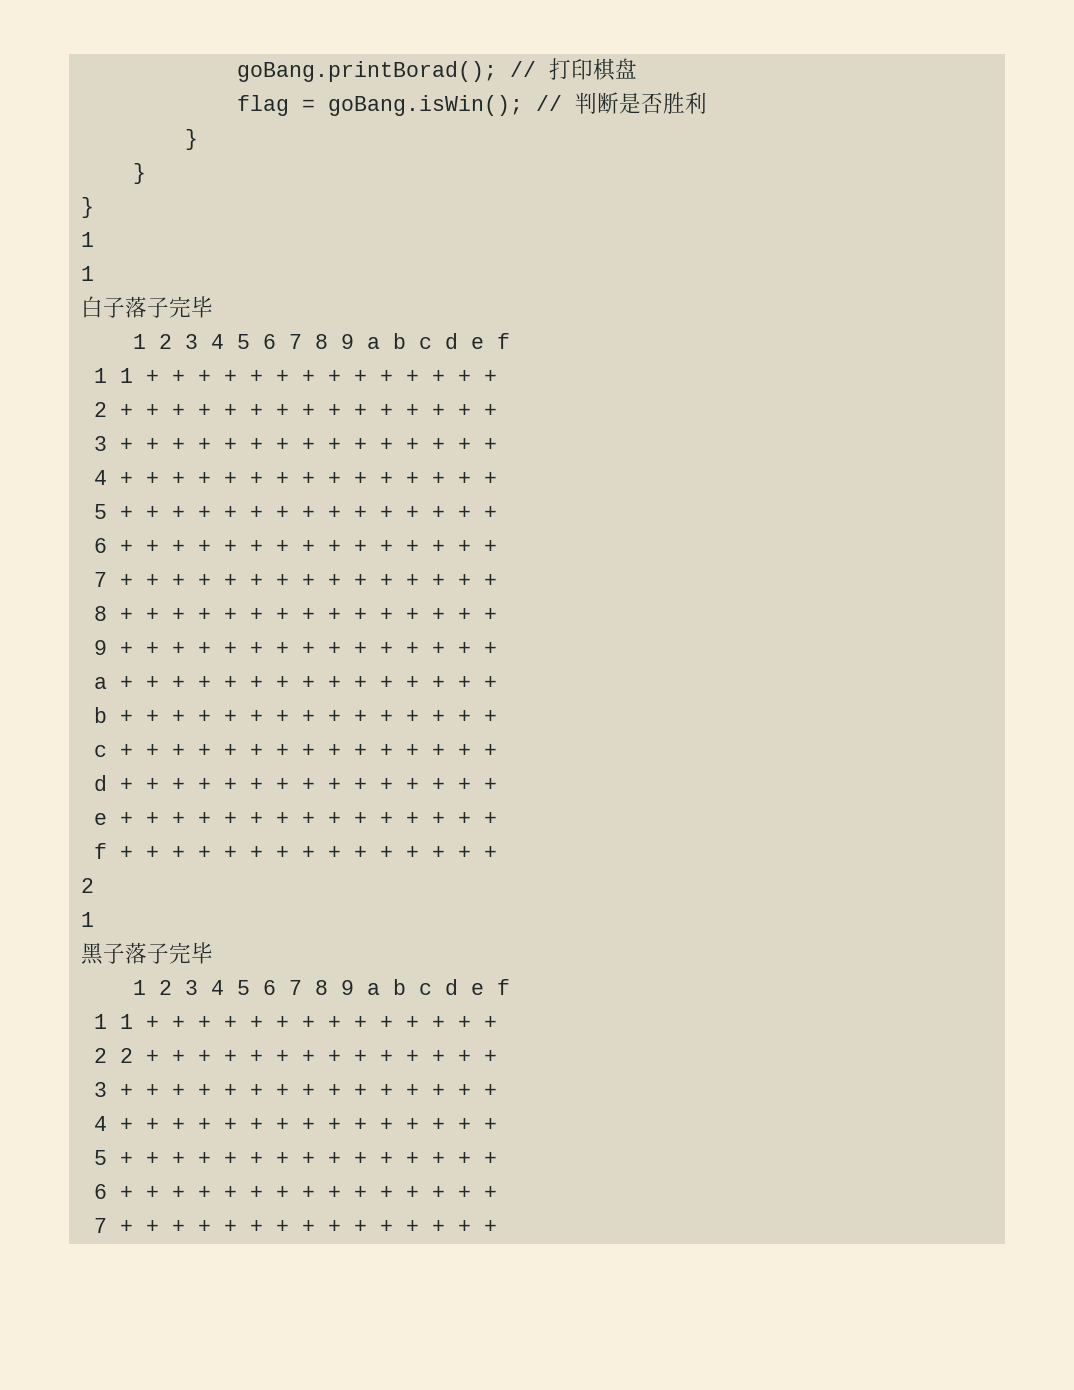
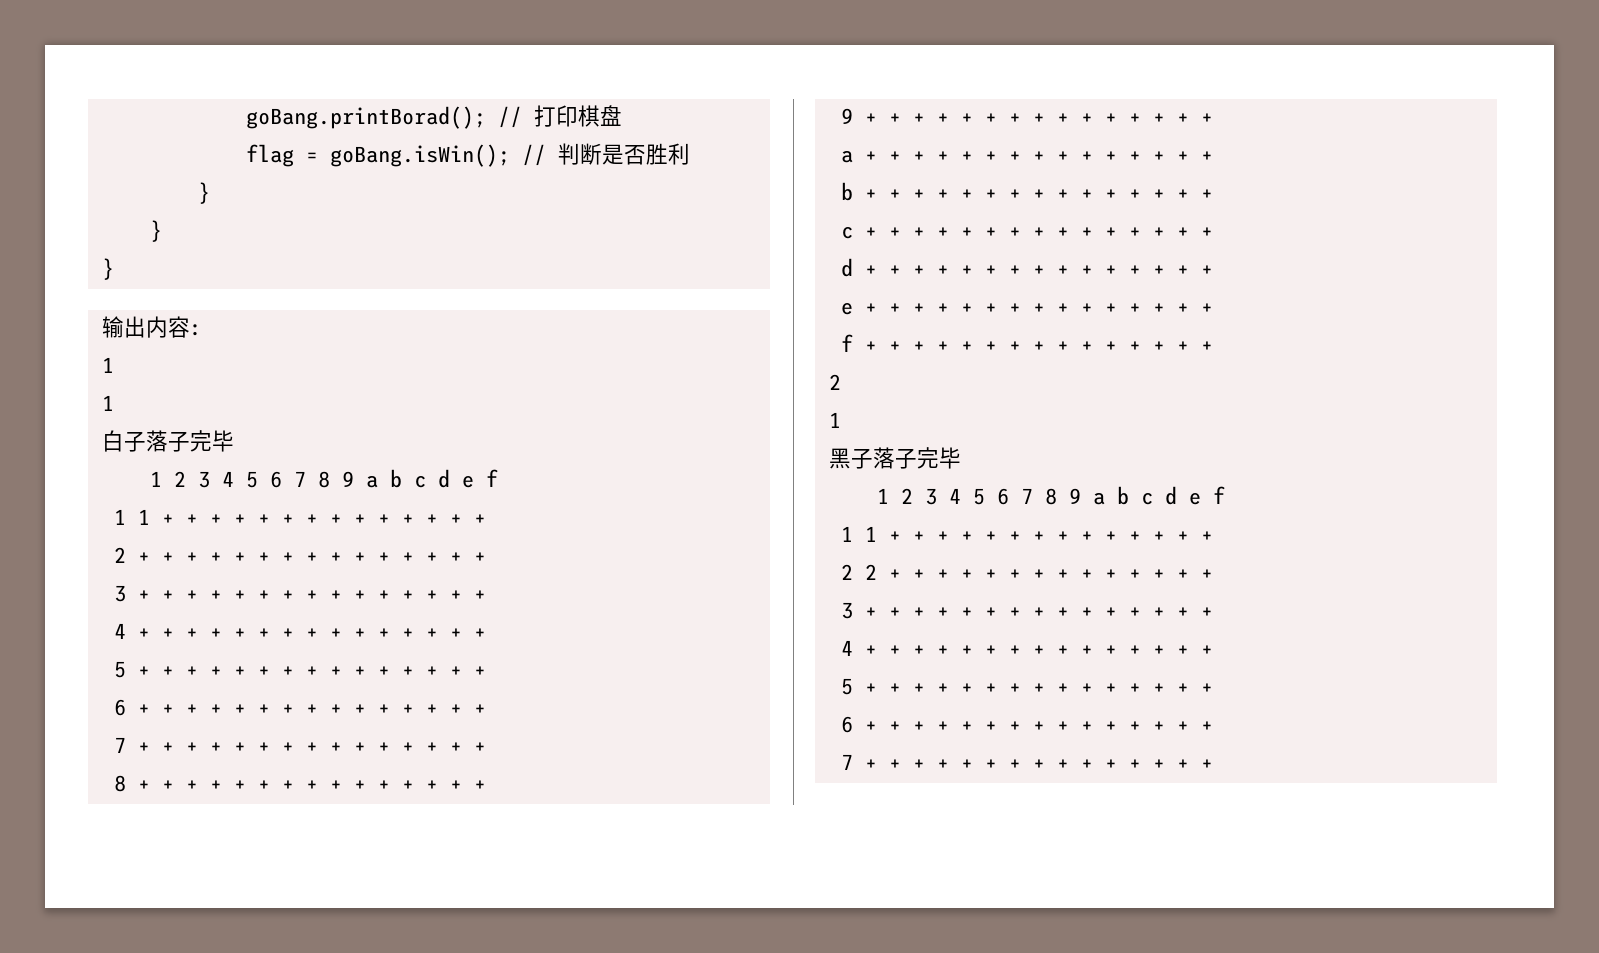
+ 输出内容:

